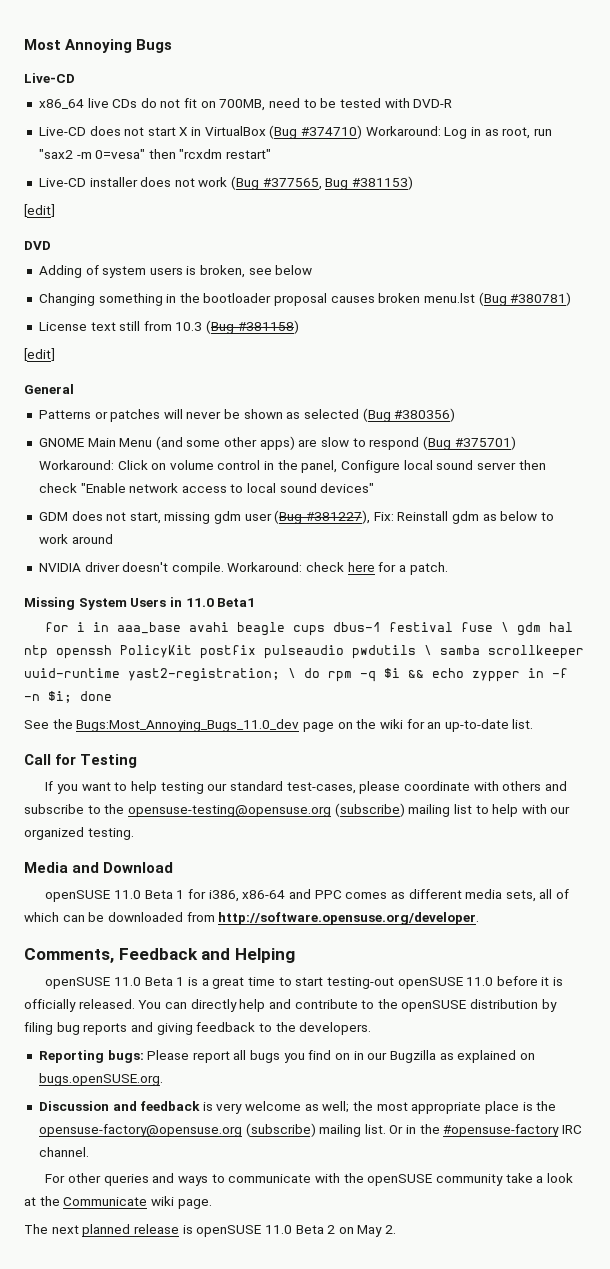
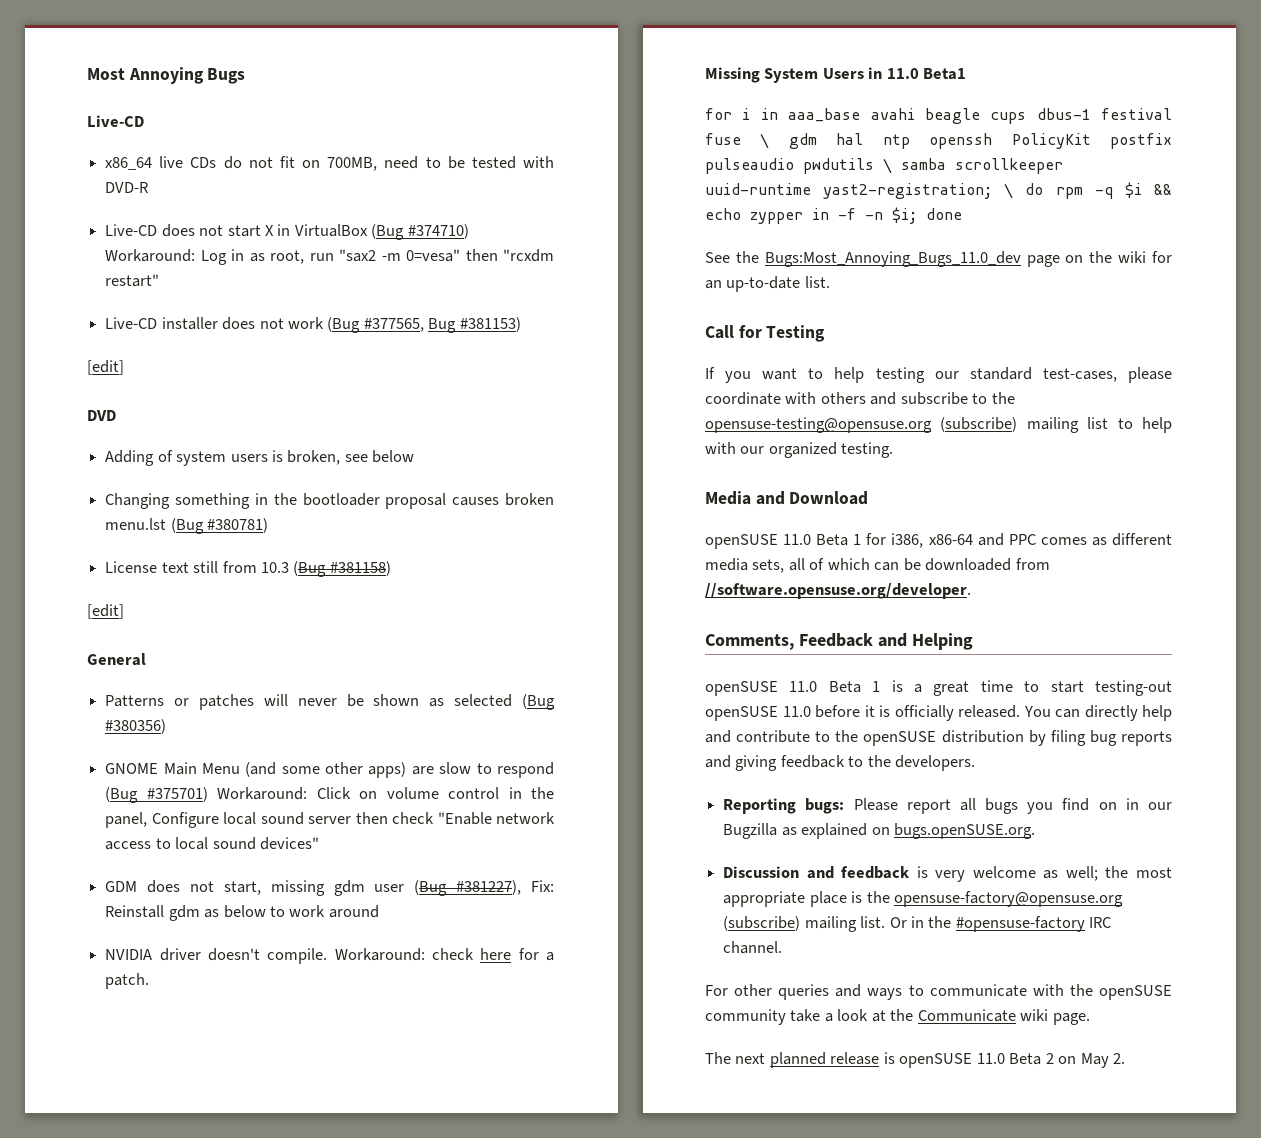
- openSUSE 11.0 Beta 1 for i386, x86-64 and PPC comes as different media sets, all of which can be downloaded from http://software.opensuse.org/developer.
+ openSUSE 11.0 Beta 1 for i386, x86-64 and PPC comes as different media sets, all of which can be downloaded from //software.opensuse.org/developer.

